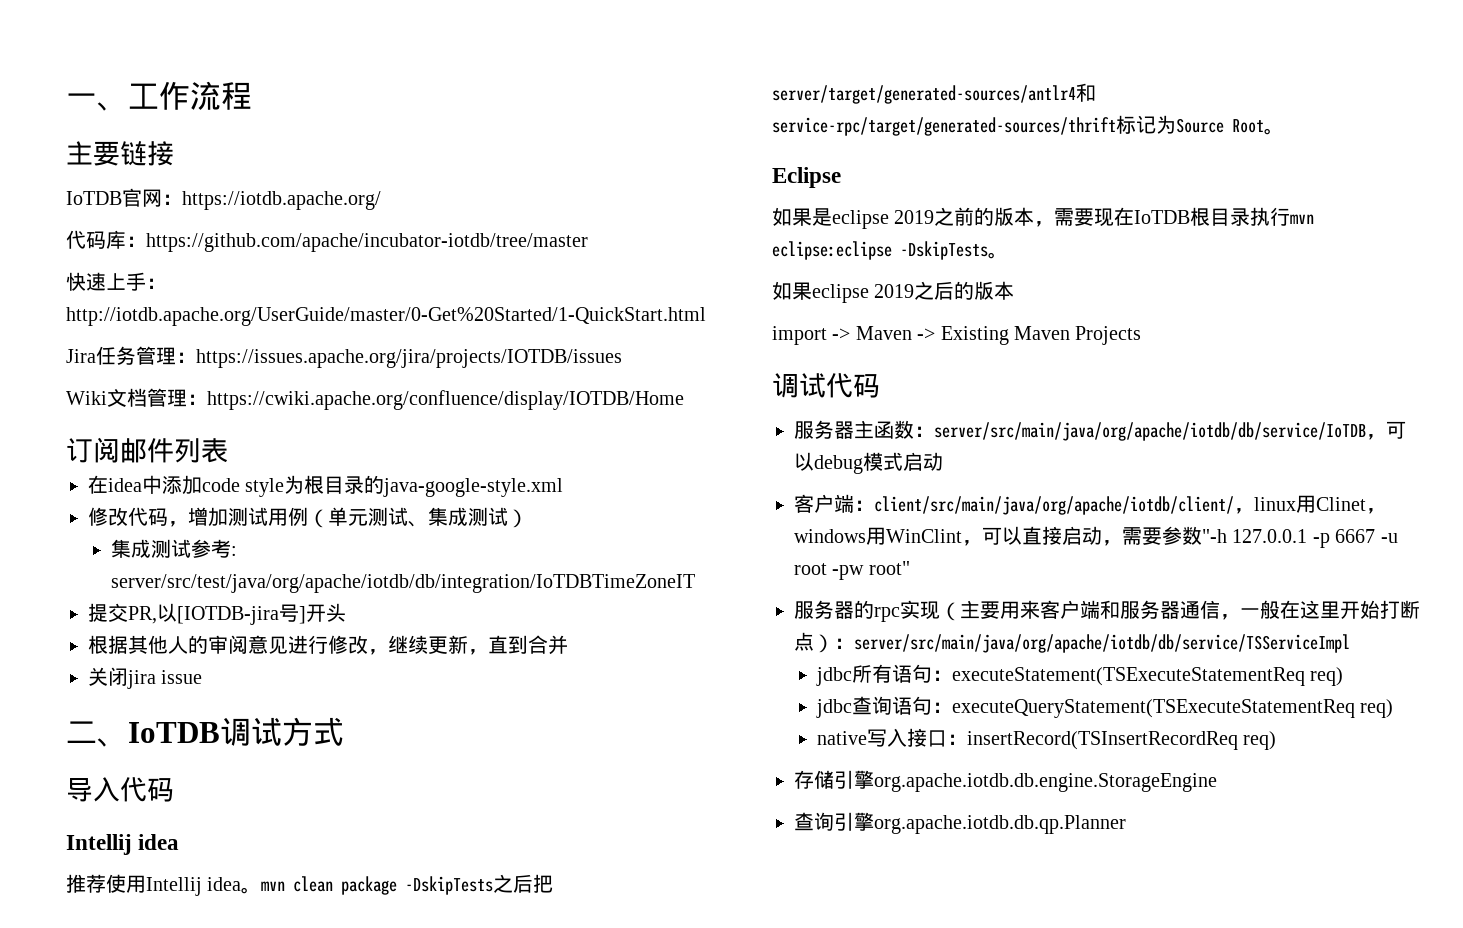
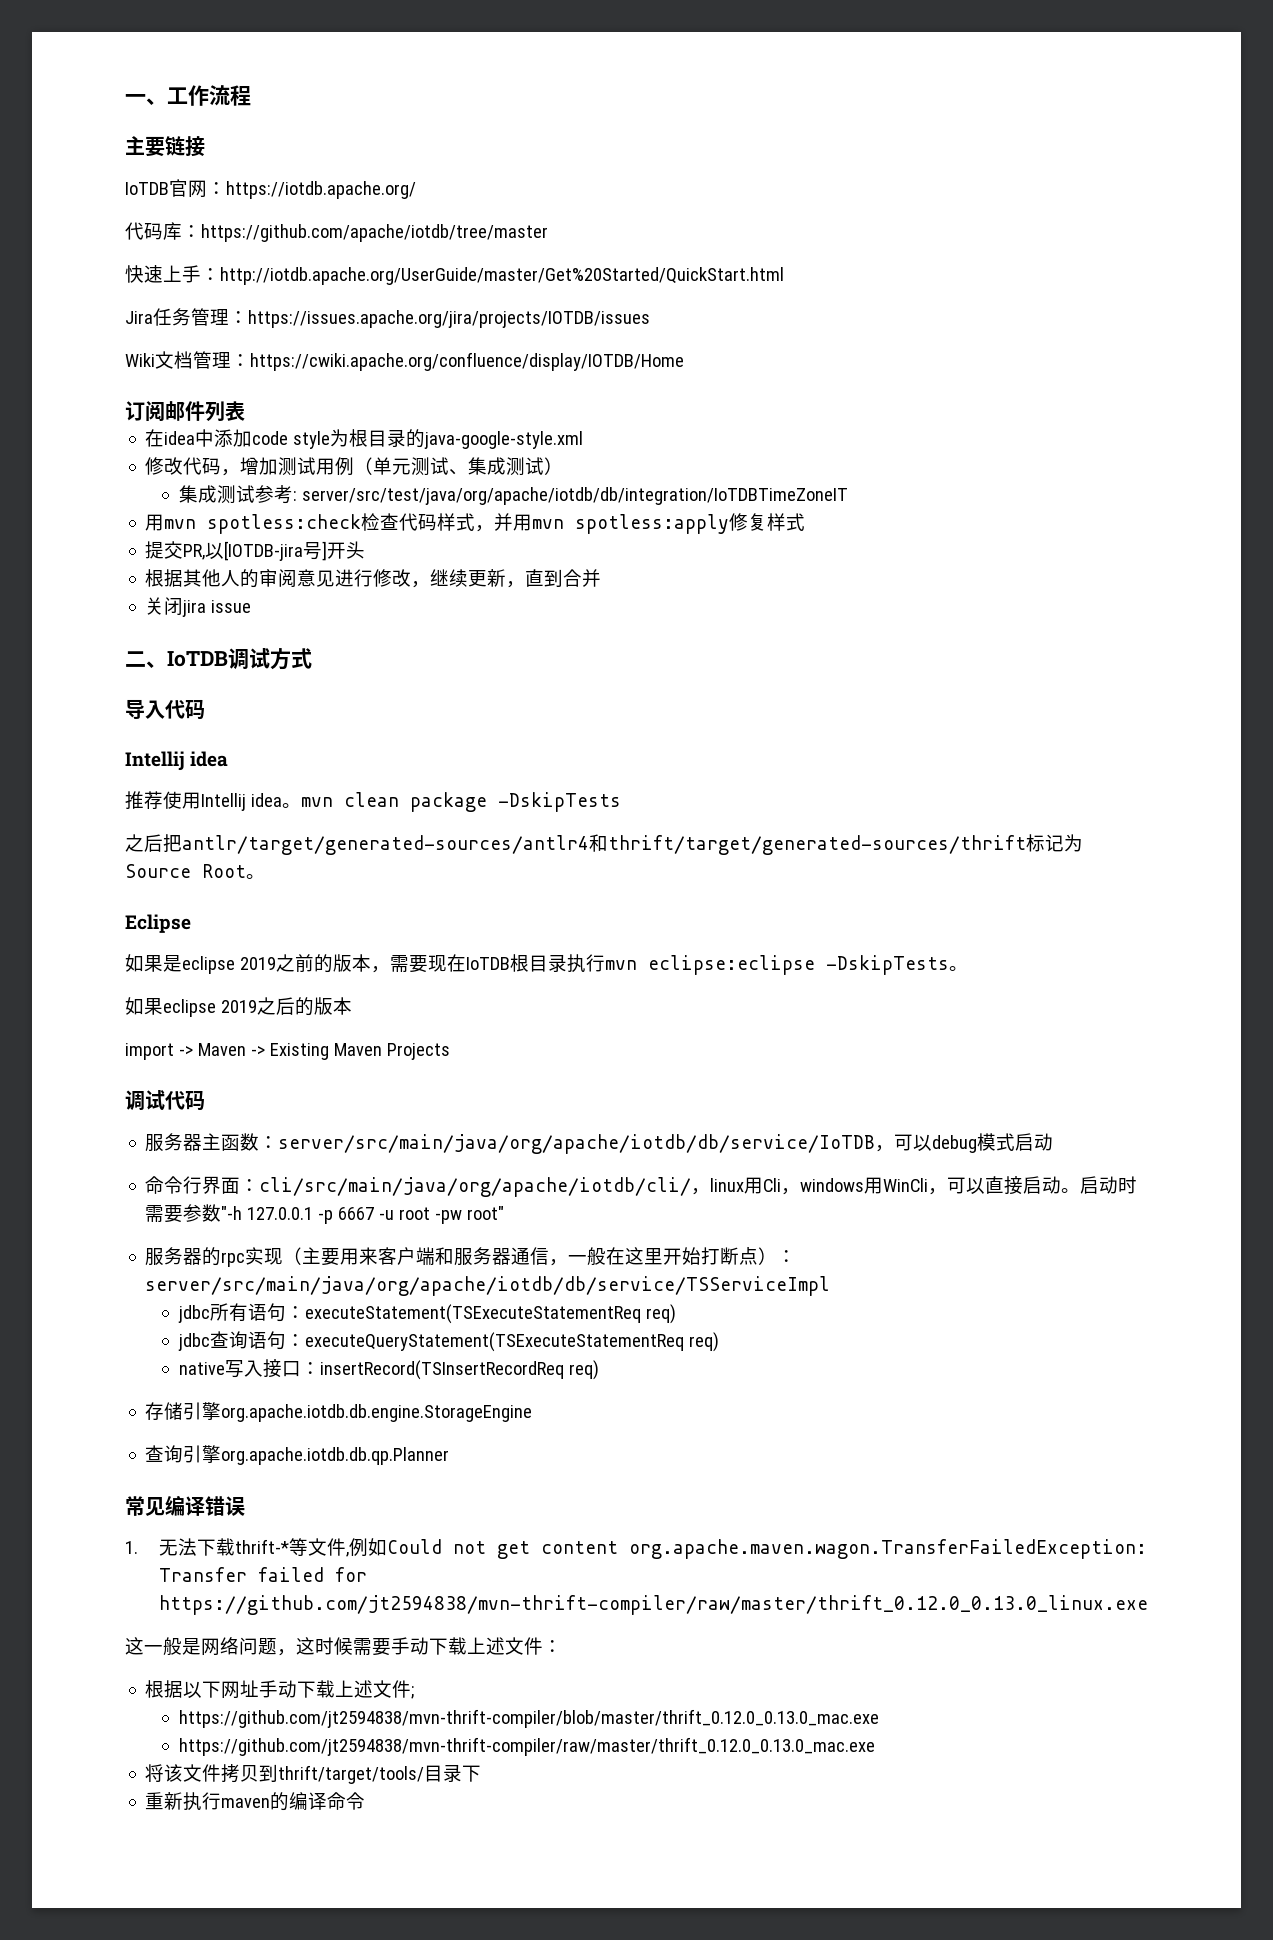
- 代码库：https://github.com/apache/incubator-iotdb/tree/master
+ 代码库：https://github.com/apache/iotdb/tree/master
- 快速上手：http://iotdb.apache.org/UserGuide/master/0-Get%20Started/1-QuickStart.html
+ 快速上手：http://iotdb.apache.org/UserGuide/master/Get%20Started/QuickStart.html
+ 用mvn spotless:check检查代码样式，并用mvn spotless:apply修复样式
- 推荐使用Intellij idea。mvn clean package -DskipTests之后把server/target/generated-sources/antlr4和service-rpc/target/generated-sources/thrift标记为Source Root。
+ 推荐使用Intellij idea。mvn clean package -DskipTests
+ 之后把antlr/target/generated-sources/antlr4和thrift/target/generated-sources/thrift标记为Source Root。
- 客户端：client/src/main/java/org/apache/iotdb/client/，linux用Clinet，windows用WinClint，可以直接启动，需要参数"-h 127.0.0.1 -p 6667 -u root -pw root"
+ 命令行界面：cli/src/main/java/org/apache/iotdb/cli/，linux用Cli，windows用WinCli，可以直接启动。启动时需要参数"-h 127.0.0.1 -p 6667 -u root -pw root"
+ 常见编译错误
+ 1.无法下载thrift-*等文件,例如Could not get content org.apache.maven.wagon.TransferFailedException: Transfer failed for https://github.com/jt2594838/mvn-thrift-compiler/raw/master/thrift_0.12.0_0.13.0_linux.exe
+ 这一般是网络问题，这时候需要手动下载上述文件：
+ 根据以下网址手动下载上述文件;
+ https://github.com/jt2594838/mvn-thrift-compiler/blob/master/thrift_0.12.0_0.13.0_mac.exe
+ https://github.com/jt2594838/mvn-thrift-compiler/raw/master/thrift_0.12.0_0.13.0_mac.exe
+ 将该文件拷贝到thrift/target/tools/目录下
+ 重新执行maven的编译命令

